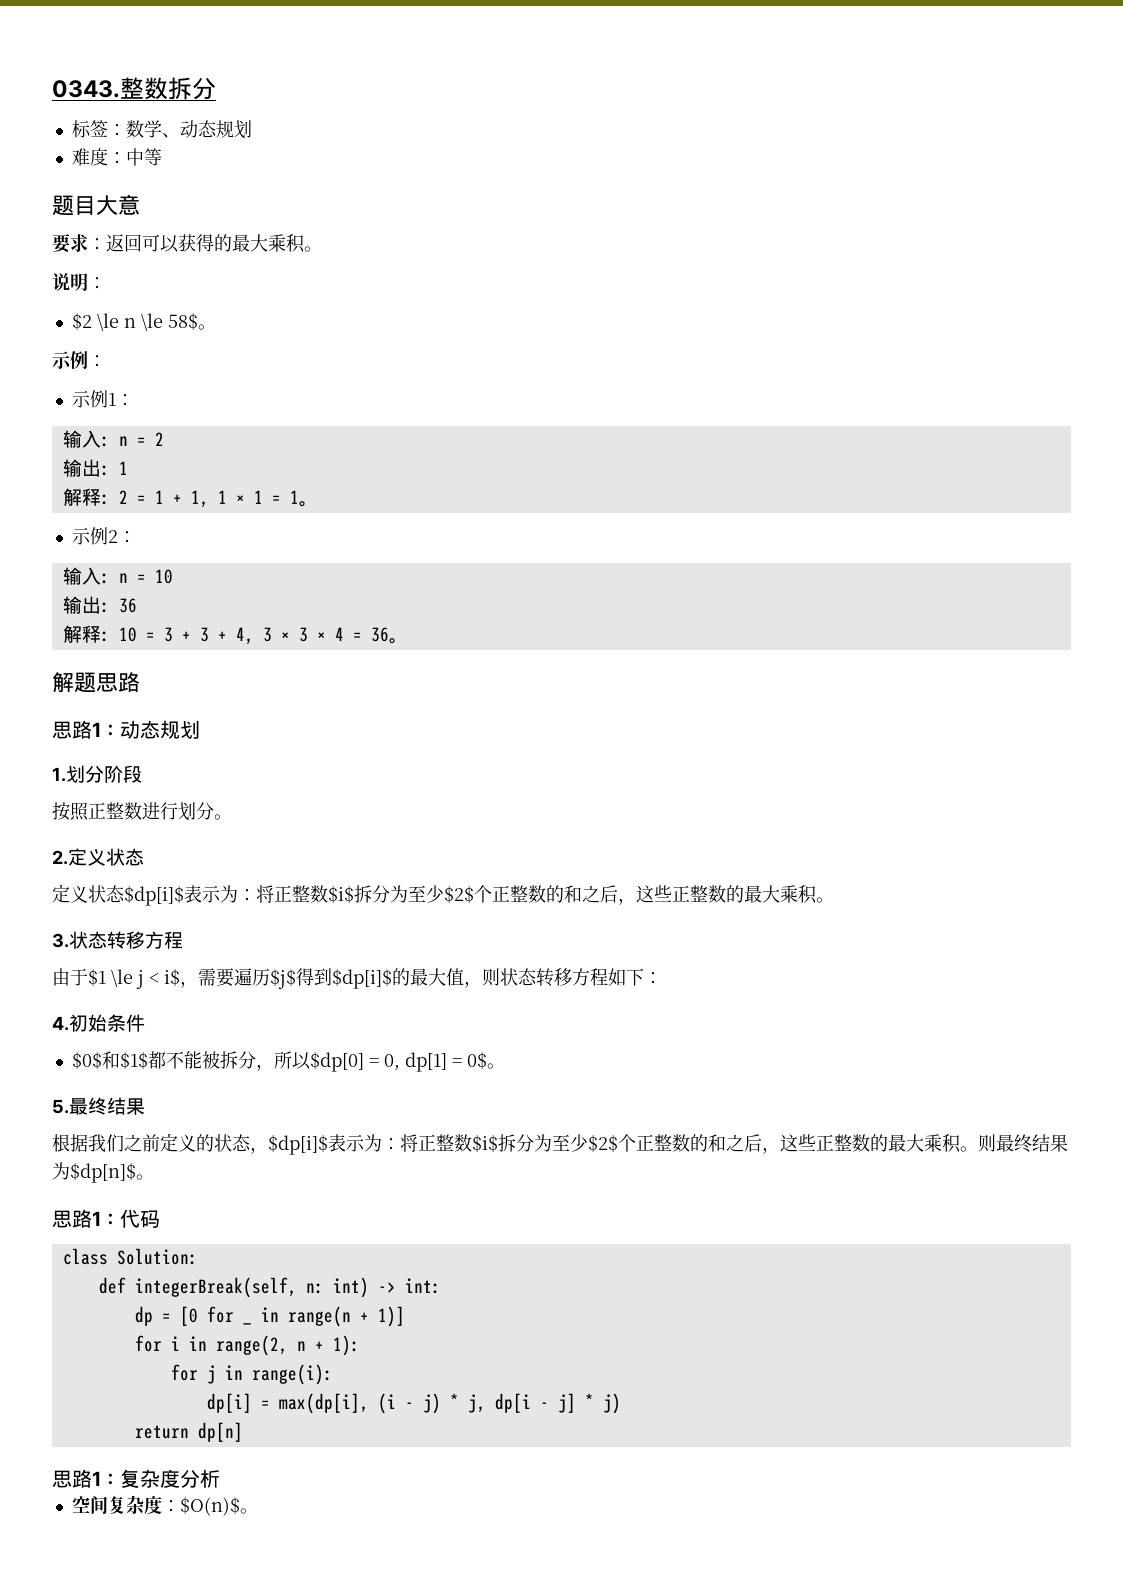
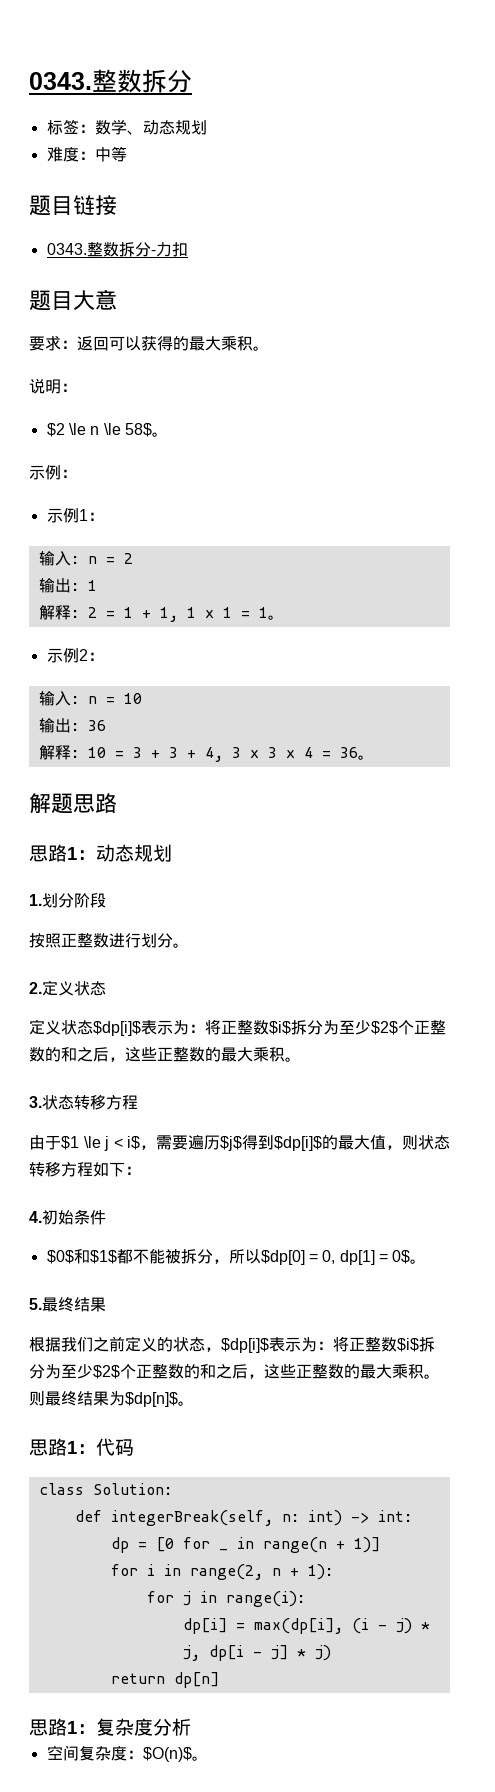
+ 题目链接
+ 0343.整数拆分-力扣

